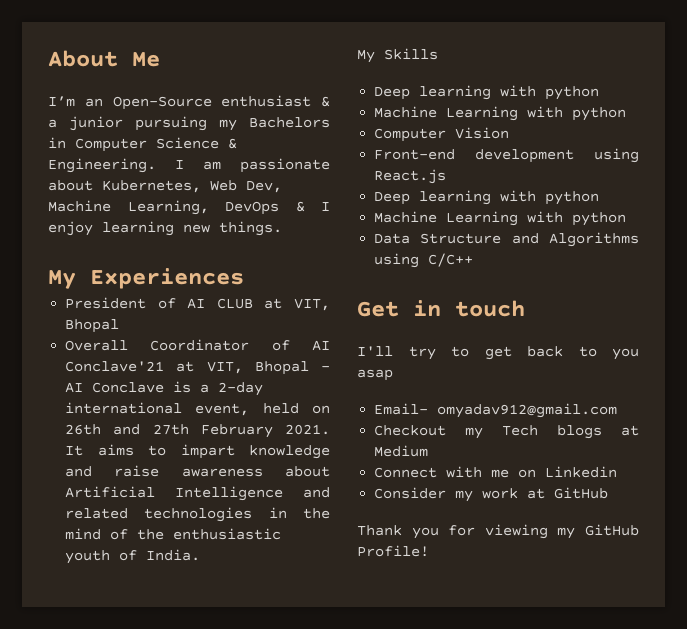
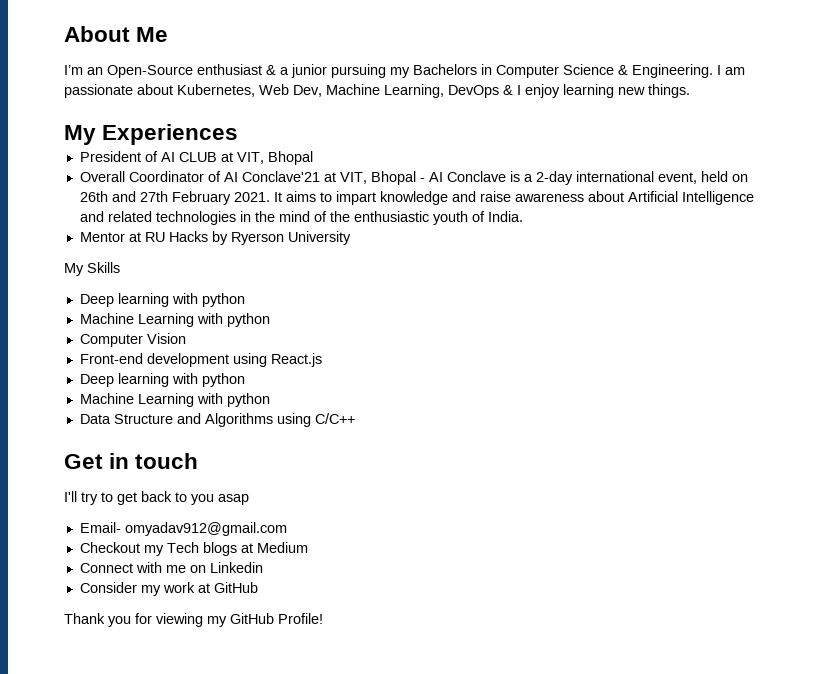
+ Mentor at RU Hacks by Ryerson University

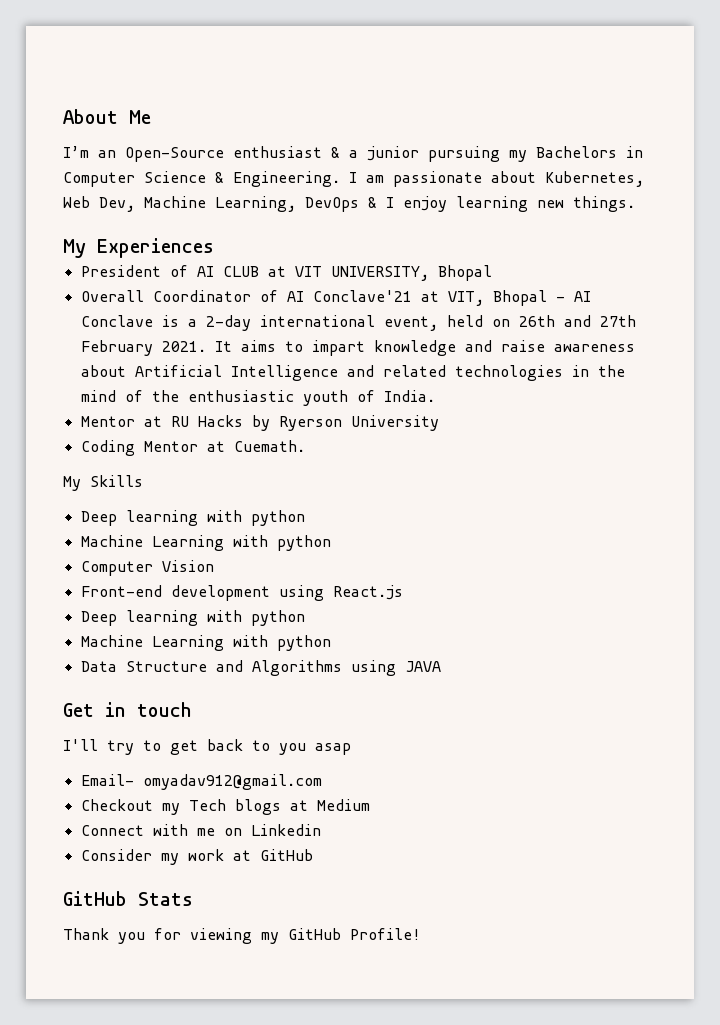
- President of AI CLUB at VIT, Bhopal
+ President of AI CLUB at VIT UNIVERSITY, Bhopal
+ Coding Mentor at Cuemath.
- Data Structure and Algorithms using C/C++
+ Data Structure and Algorithms using JAVA
+ GitHub Stats

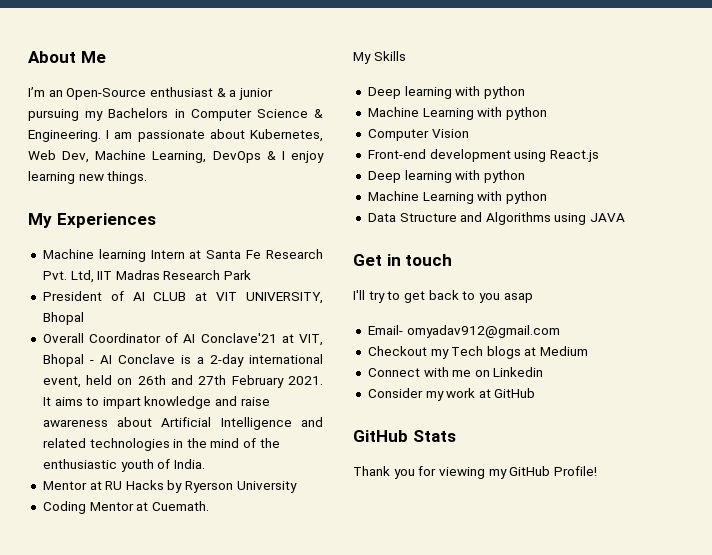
+ Machine learning Intern at Santa Fe Research Pvt. Ltd, IIT Madras Research Park

